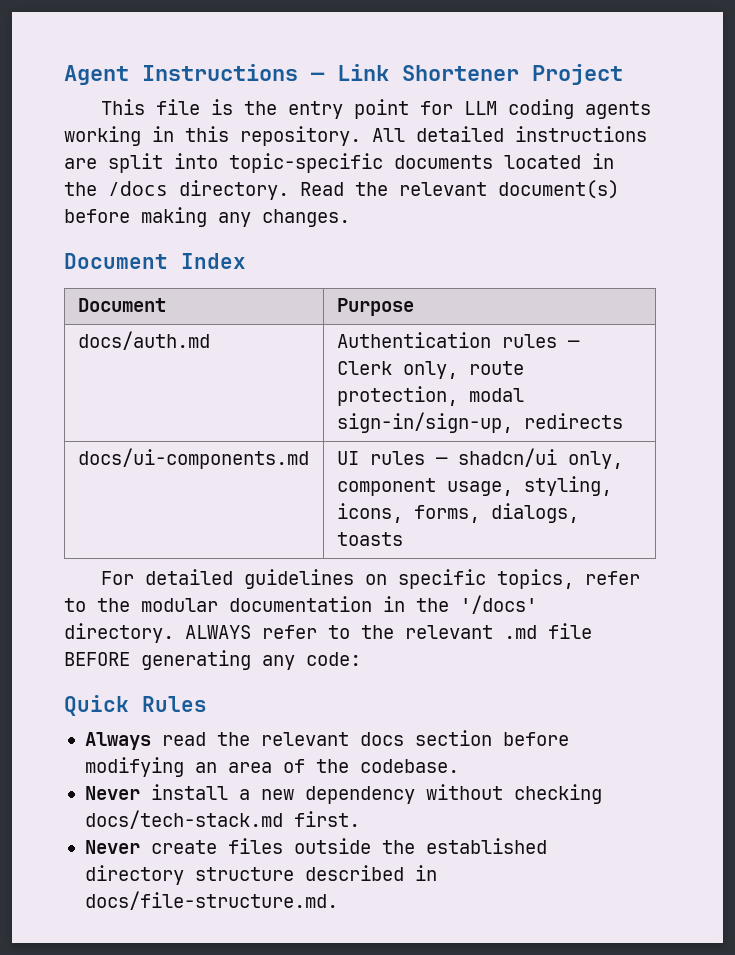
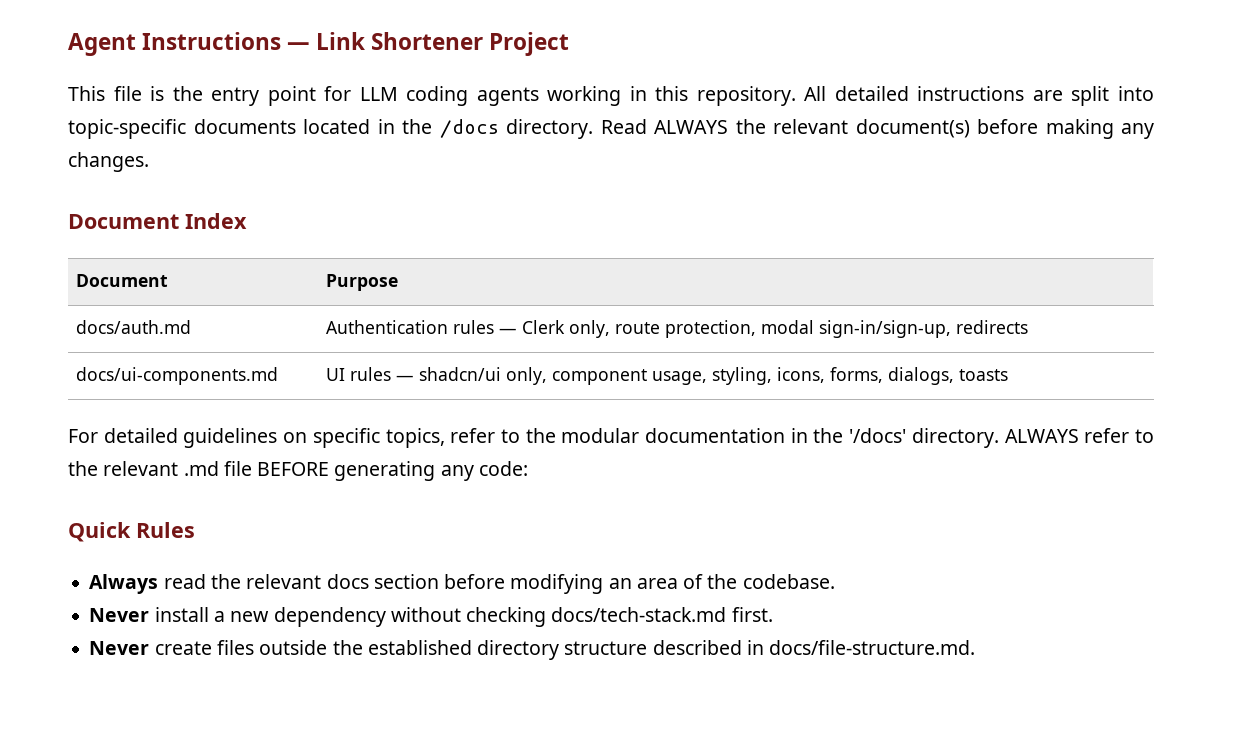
- Read the relevant document(s) before making any changes.
+ Read ALWAYS the relevant document(s) before making any changes.

